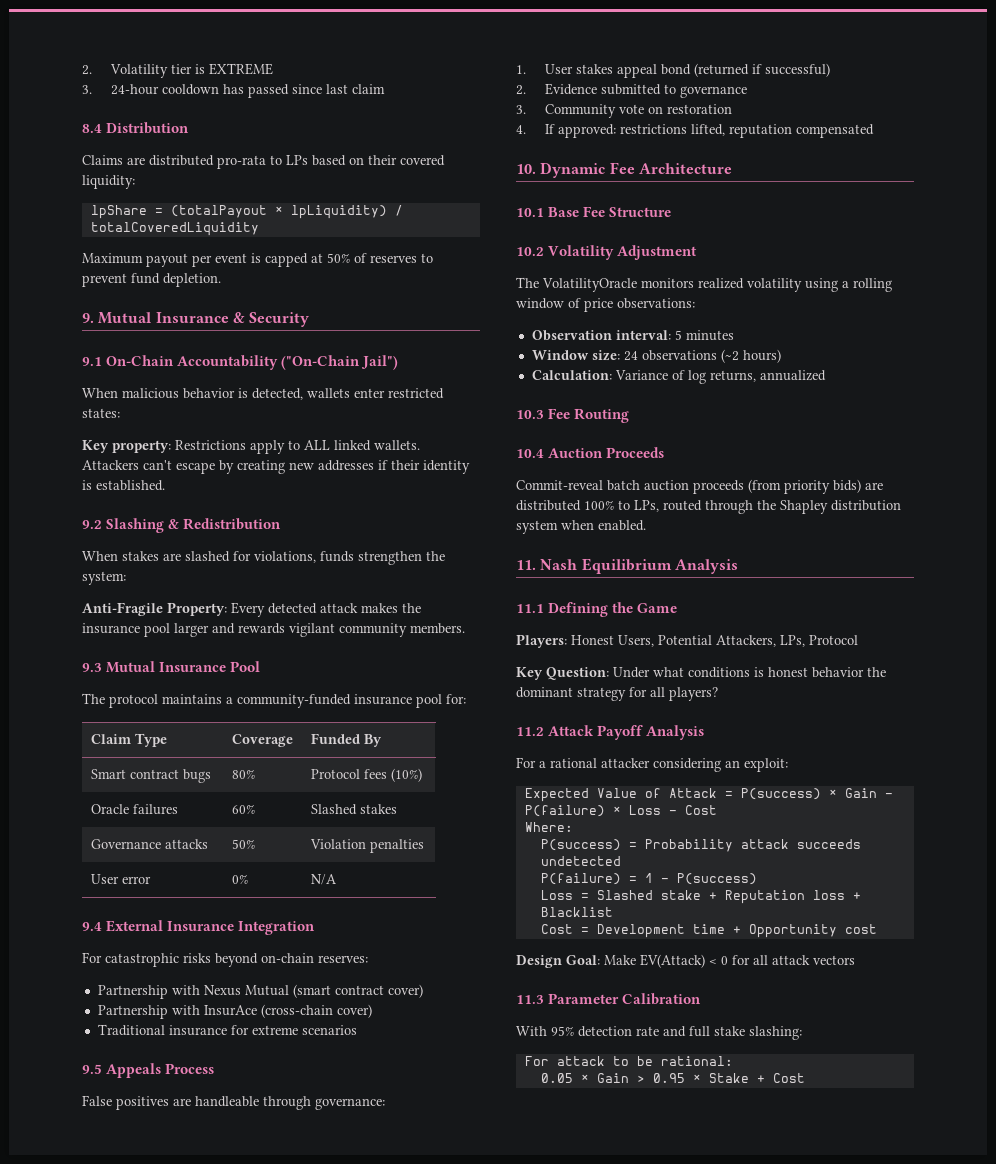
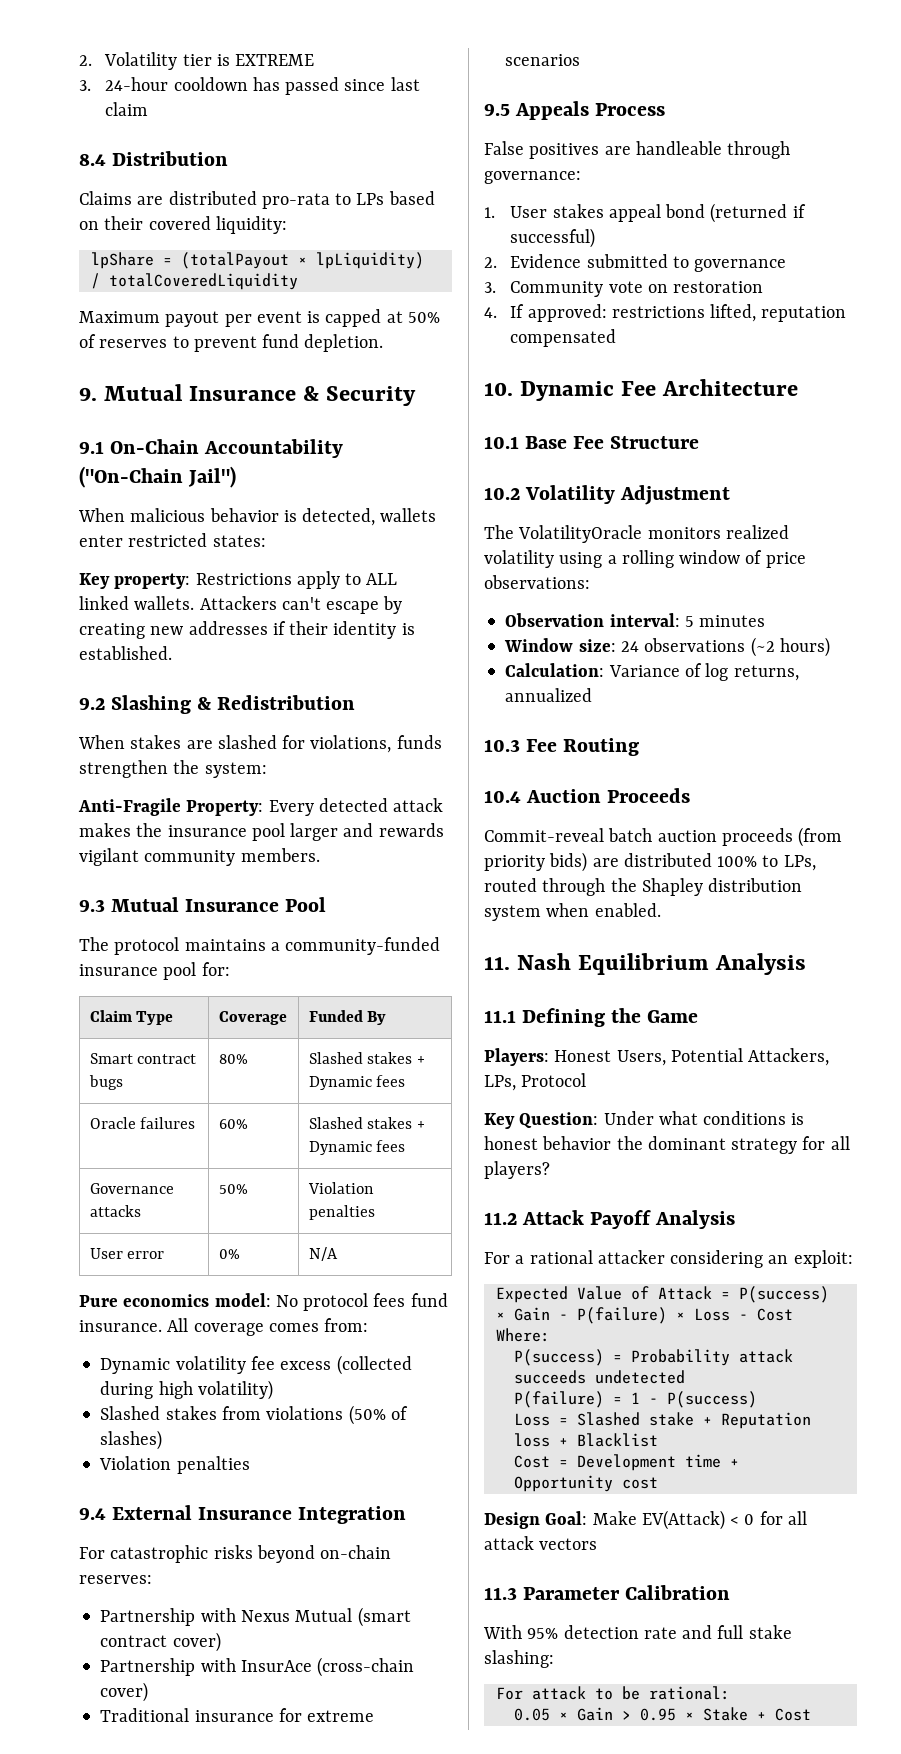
- Smart contract bugs | 80% | Protocol fees (10%)
+ Smart contract bugs | 80% | Slashed stakes + Dynamic fees
- Oracle failures | 60% | Slashed stakes
+ Oracle failures | 60% | Slashed stakes + Dynamic fees
+ Pure economics model: No protocol fees fund insurance. All coverage comes from:
+ Dynamic volatility fee excess (collected during high volatility)
+ Slashed stakes from violations (50% of slashes)
+ Violation penalties

